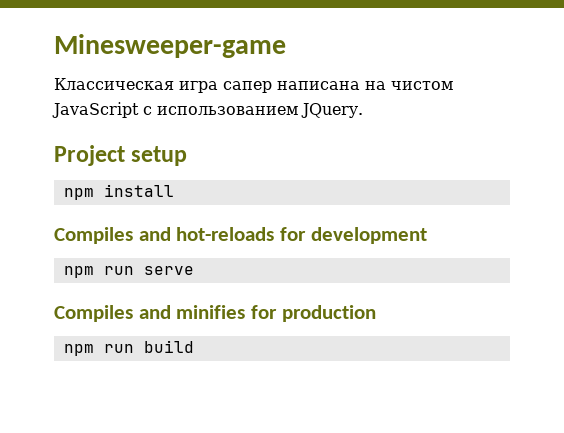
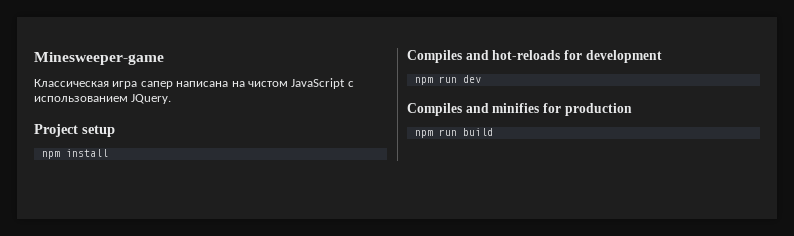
- npm run serve
+ npm run dev

